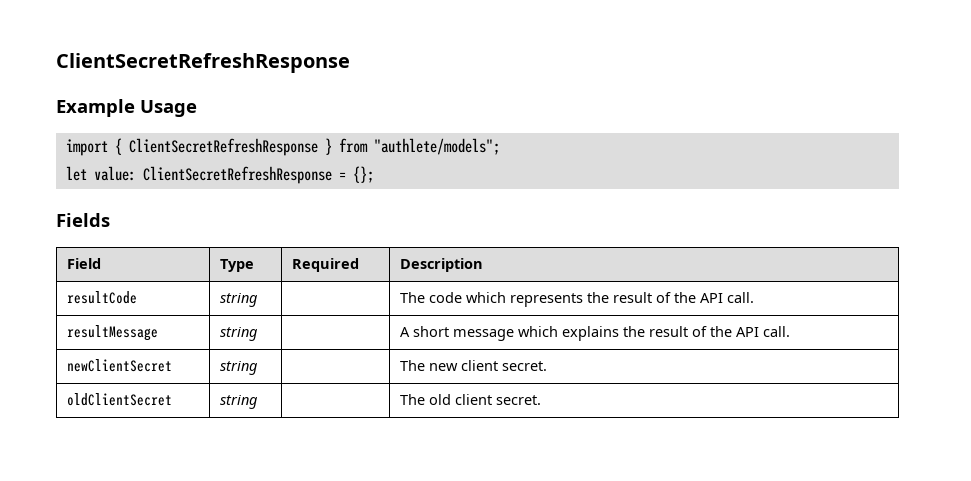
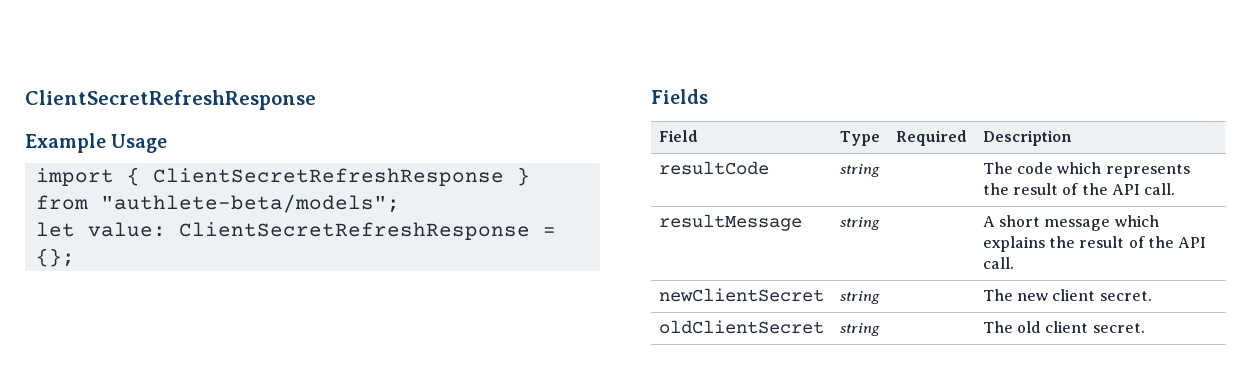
- import { ClientSecretRefreshResponse } from "authlete/models";
+ import { ClientSecretRefreshResponse } from "authlete-beta/models";

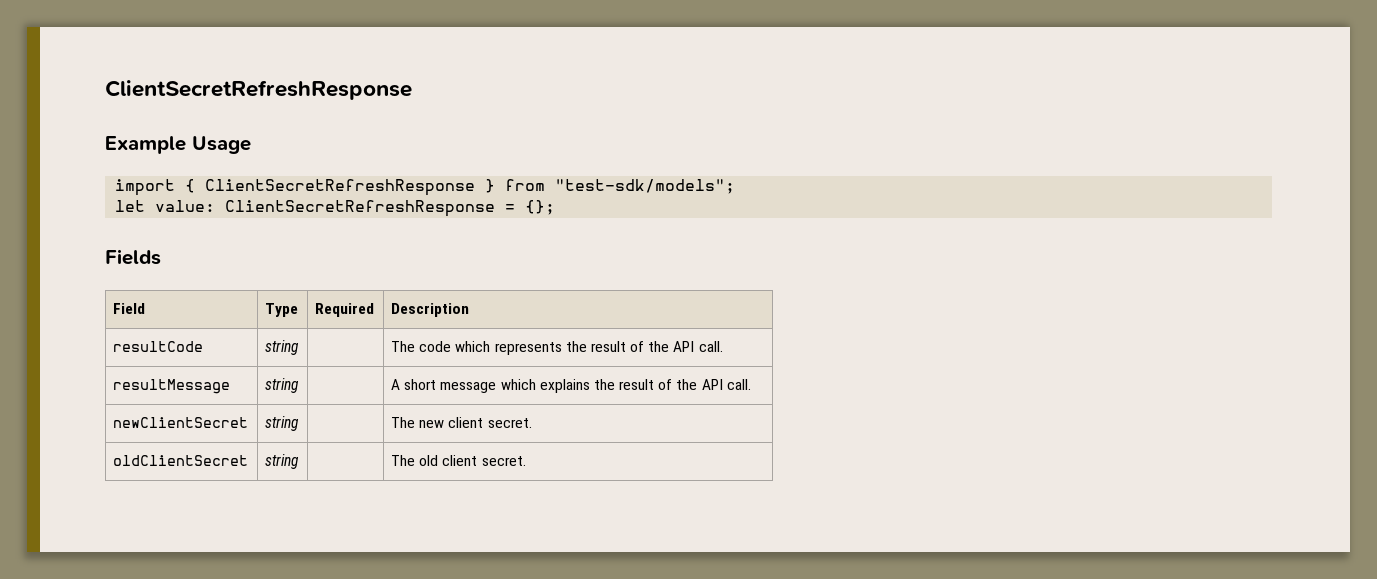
- import { ClientSecretRefreshResponse } from "authlete-beta/models";
+ import { ClientSecretRefreshResponse } from "test-sdk/models";

